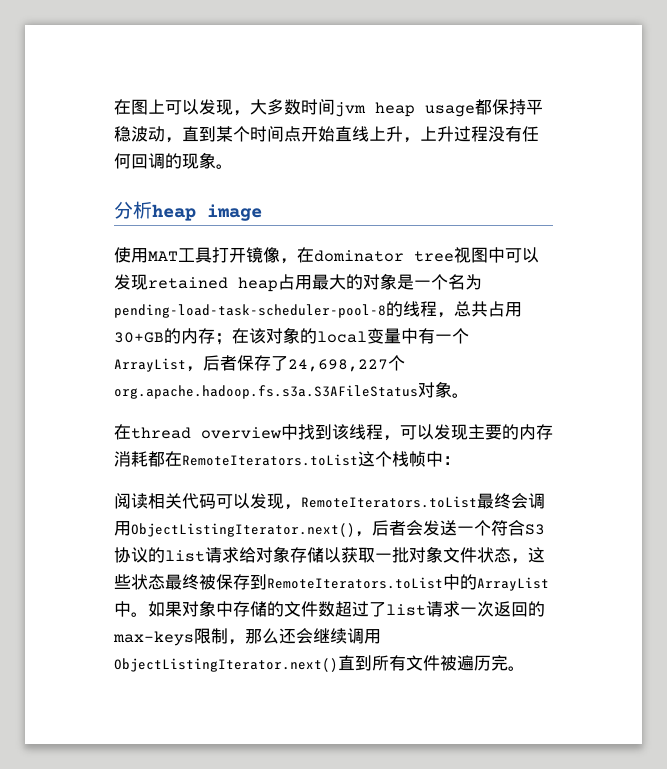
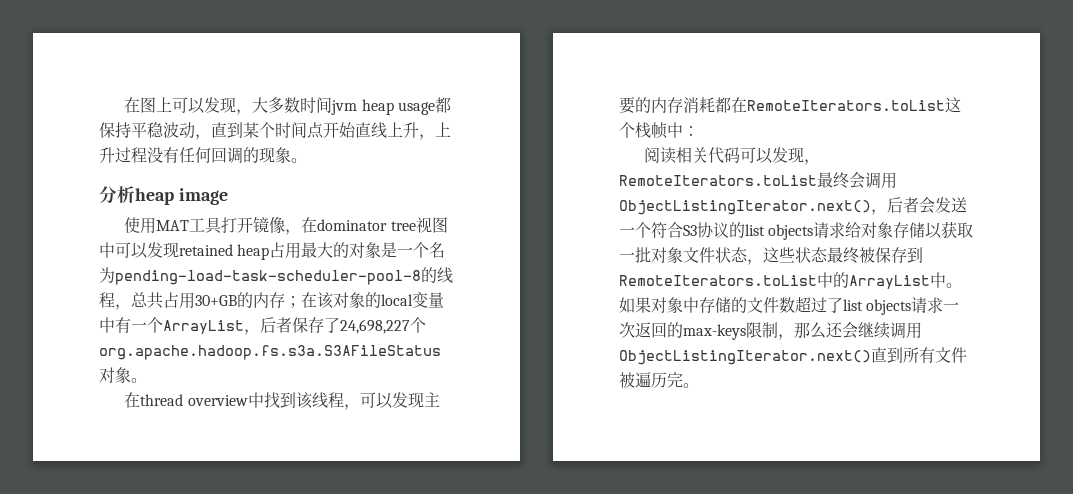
- 阅读相关代码可以发现，RemoteIterators.toList最终会调用ObjectListingIterator.next()，后者会发送一个符合S3协议的list请求给对象存储以获取一批对象文件状态，这些状态最终被保存到RemoteIterators.toList中的ArrayList中。
+ 阅读相关代码可以发现，RemoteIterators.toList最终会调用ObjectListingIterator.next()，后者会发送一个符合S3协议的list objects请求给对象存储以获取一批对象文件状态，这些状态最终被保存到RemoteIterators.toList中的ArrayList中。
- 如果对象中存储的文件数超过了list请求一次返回的max-keys限制，那么还会继续调用ObjectListingIterator.next()直到所有文件被遍历完。
+ 如果对象中存储的文件数超过了list objects请求一次返回的max-keys限制，那么还会继续调用ObjectListingIterator.next()直到所有文件被遍历完。

